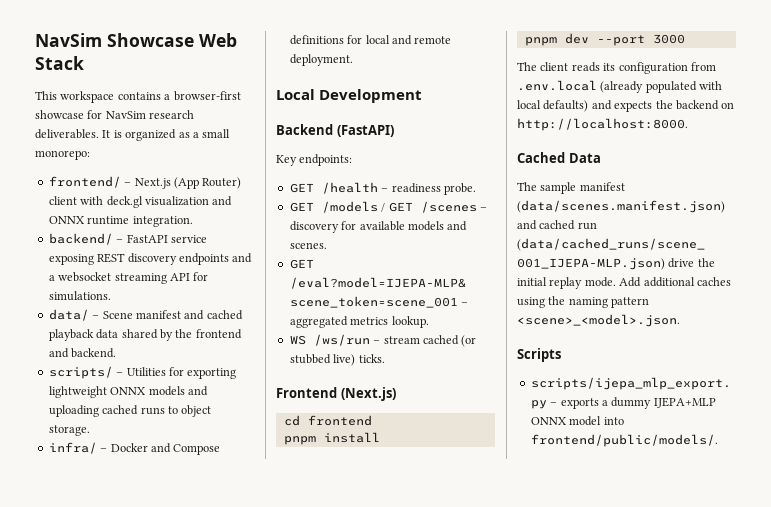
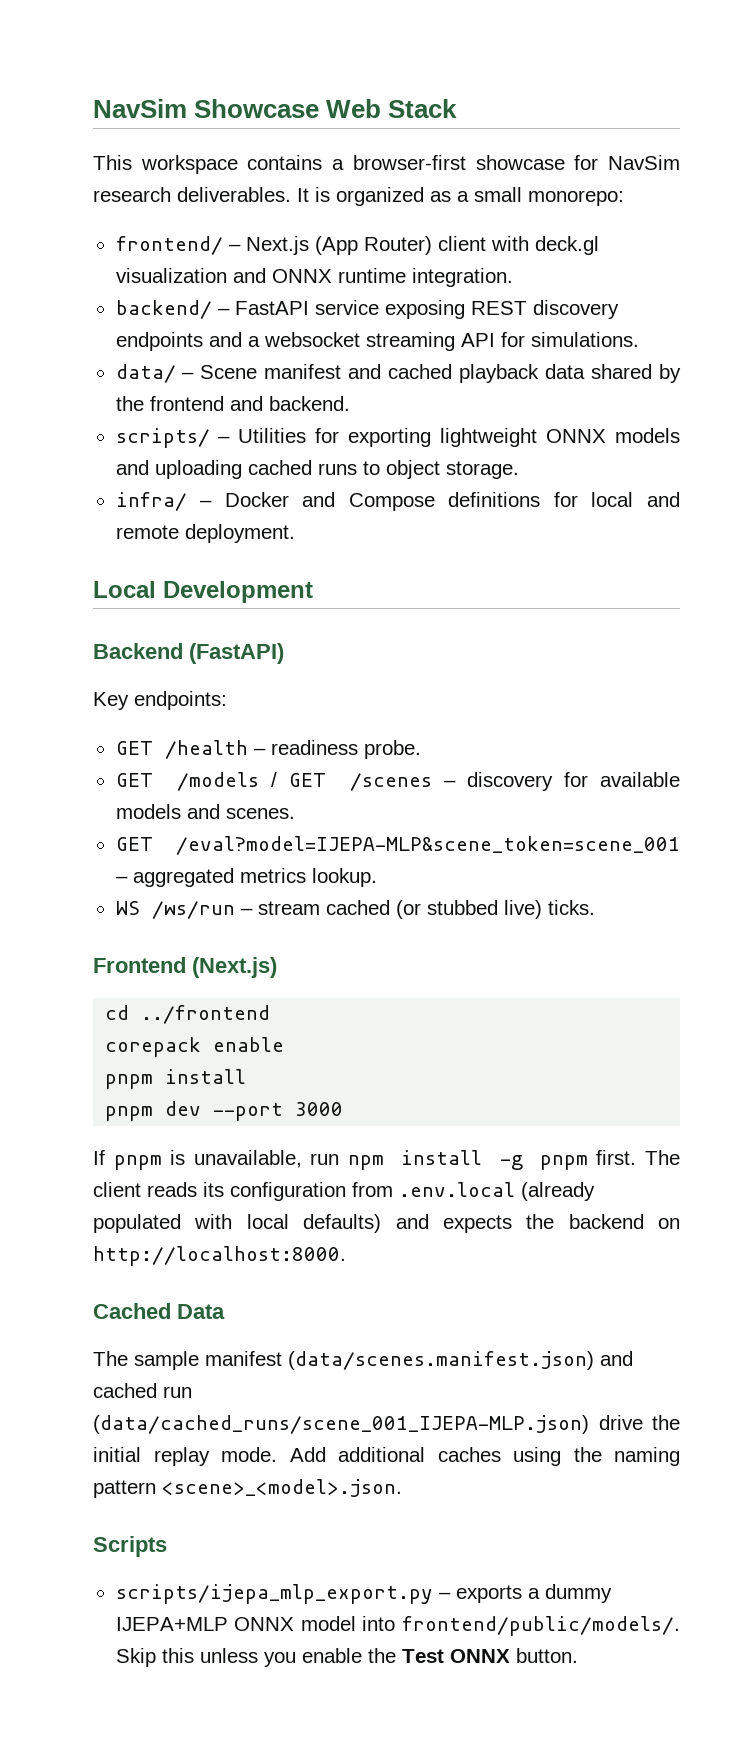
- cd frontend
+ cd ../frontend
+ corepack enable
+ If pnpm is unavailable, run npm install -g pnpm first.
+ Skip this unless you enable the Test ONNX button.

